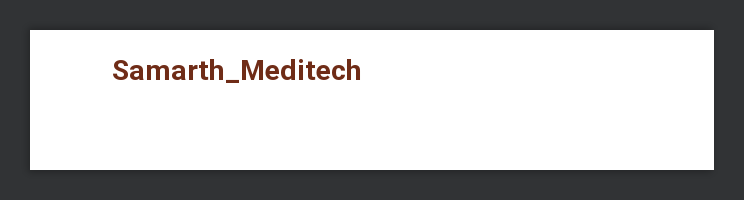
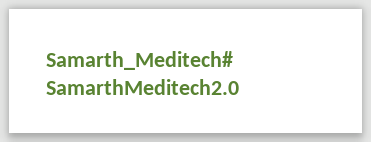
- Samarth_Meditech
+ Samarth_Meditech# SamarthMeditech2.0

